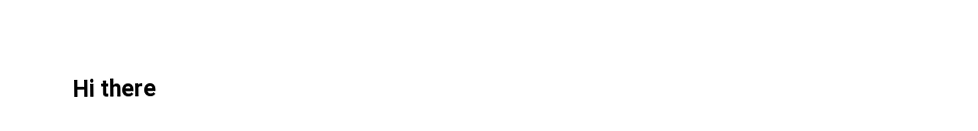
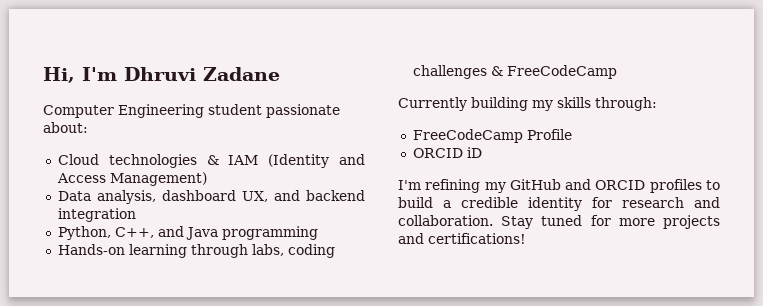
- Hi there
+ Hi, I'm Dhruvi Zadane
+ Computer Engineering student passionate about:
+ Cloud technologies & IAM (Identity and Access Management)
+ Data analysis, dashboard UX, and backend integration
+ Python, C++, and Java programming
+ Hands-on learning through labs, coding challenges & FreeCodeCamp
+ Currently building my skills through:
+ FreeCodeCamp Profile
+ ORCID iD
+ I'm refining my GitHub and ORCID profiles to build a credible identity for research and collaboration. Stay tuned for more projects and certifications!

